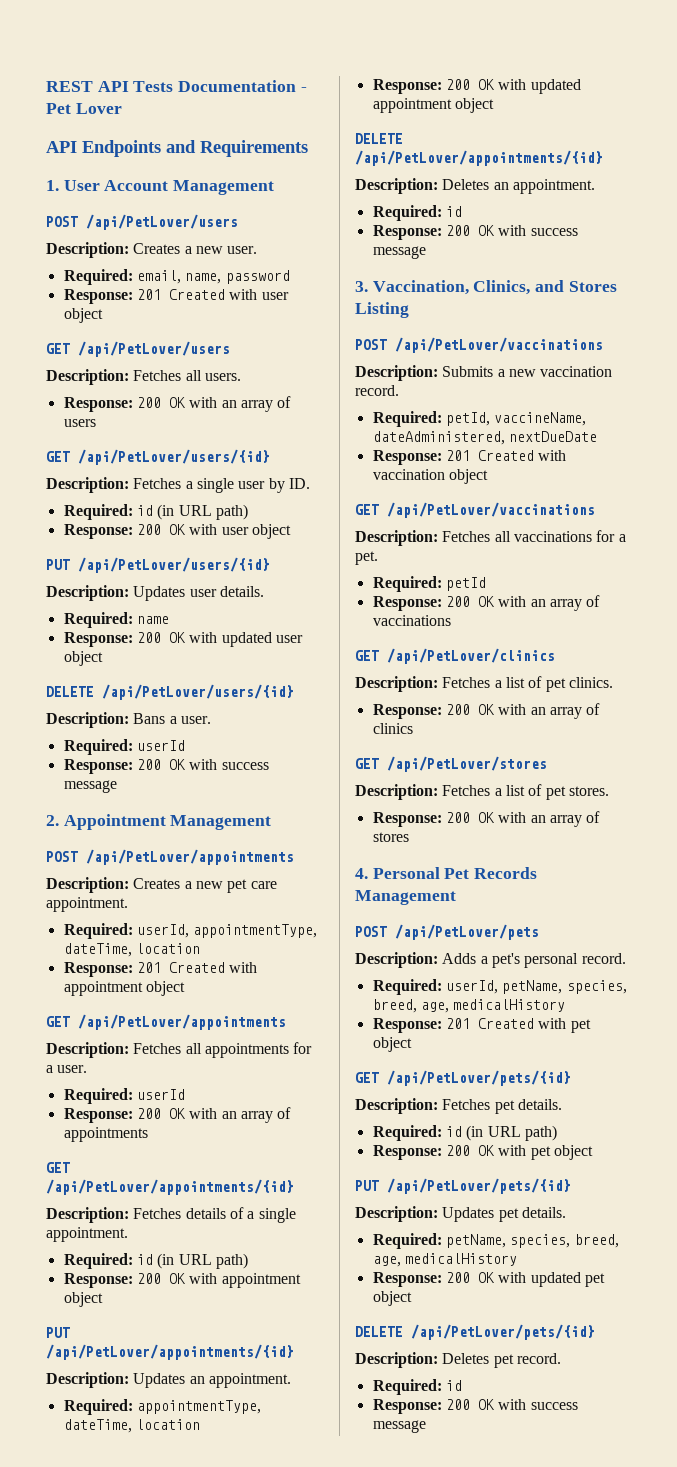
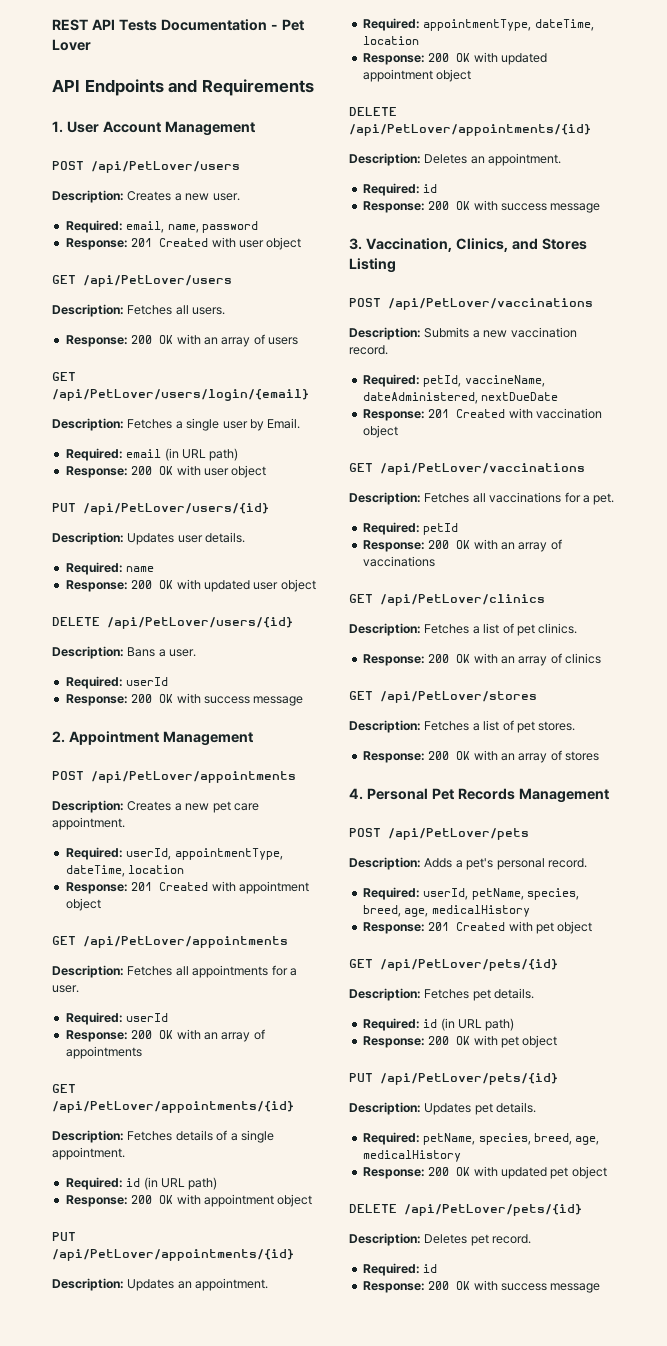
- GET /api/PetLover/users/{id}
+ GET /api/PetLover/users/login/{email}
- Description: Fetches a single user by ID.
- Required: id (in URL path)
+ Description: Fetches a single user by Email.
+ Required: email (in URL path)

